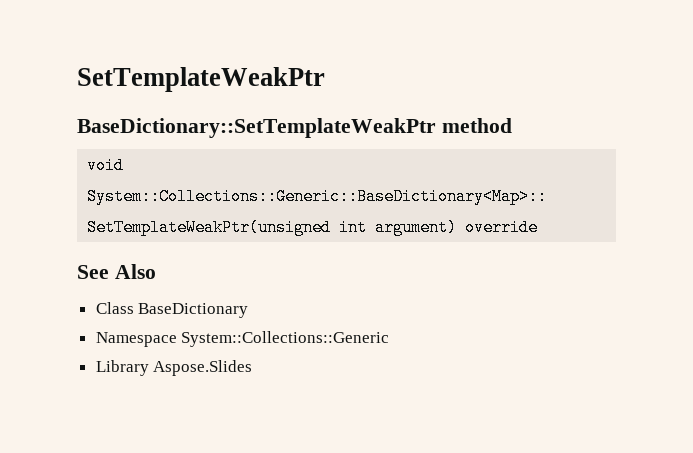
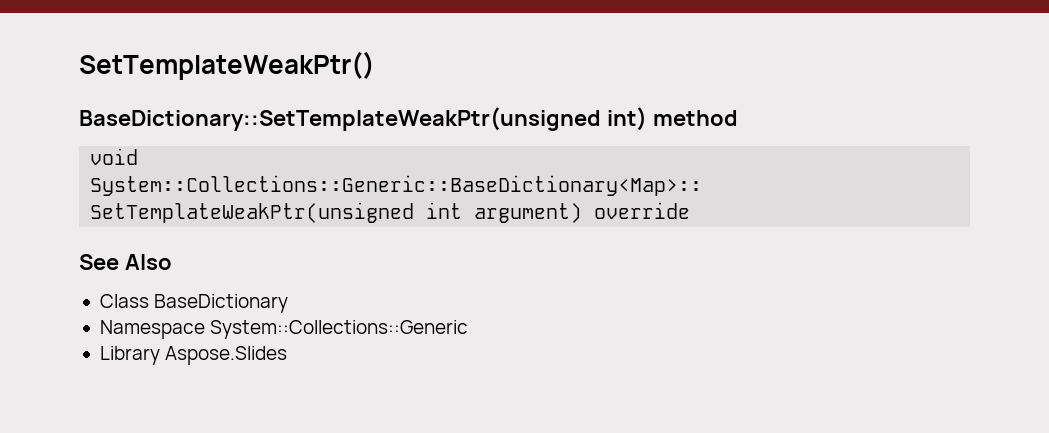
- SetTemplateWeakPtr
- BaseDictionary::SetTemplateWeakPtr method
+ SetTemplateWeakPtr()
+ BaseDictionary::SetTemplateWeakPtr(unsigned int) method

